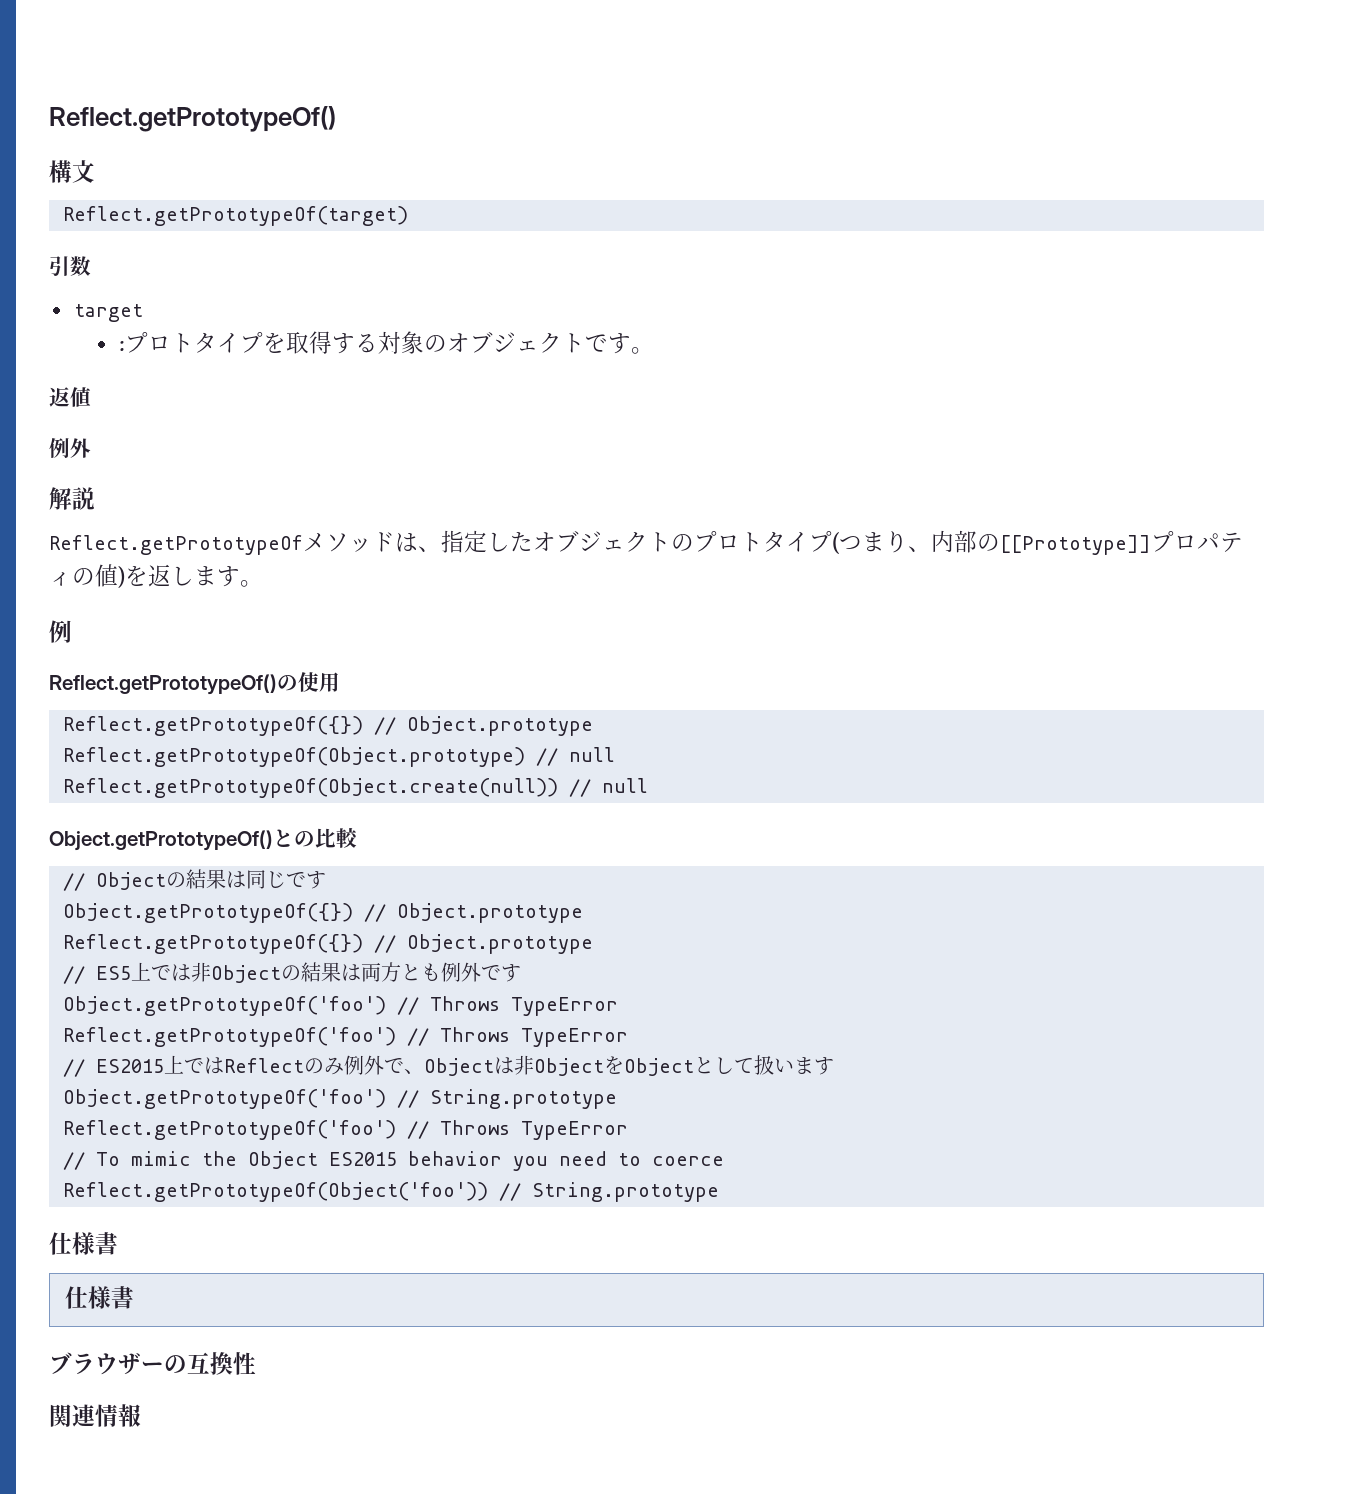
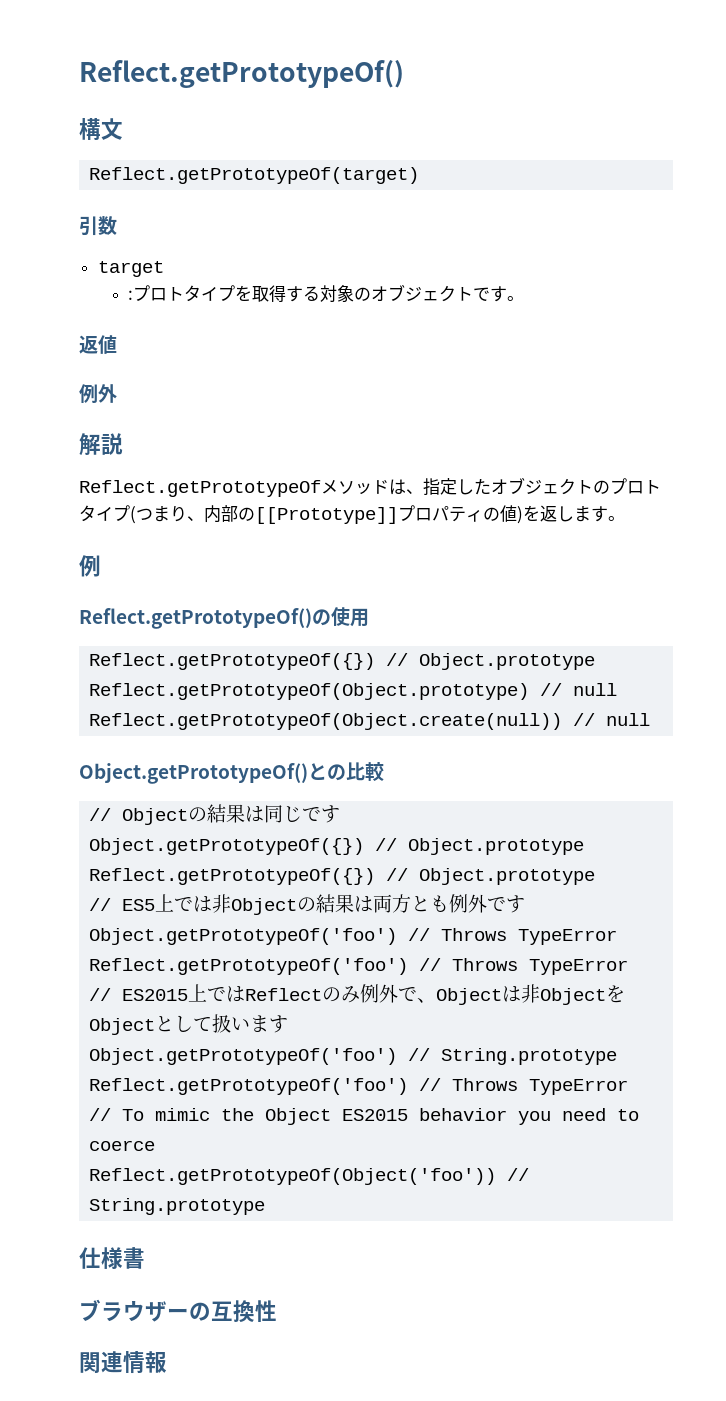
  Reflect.getPrototypeOf(Object('foo')) // String.prototype
- 仕様書

